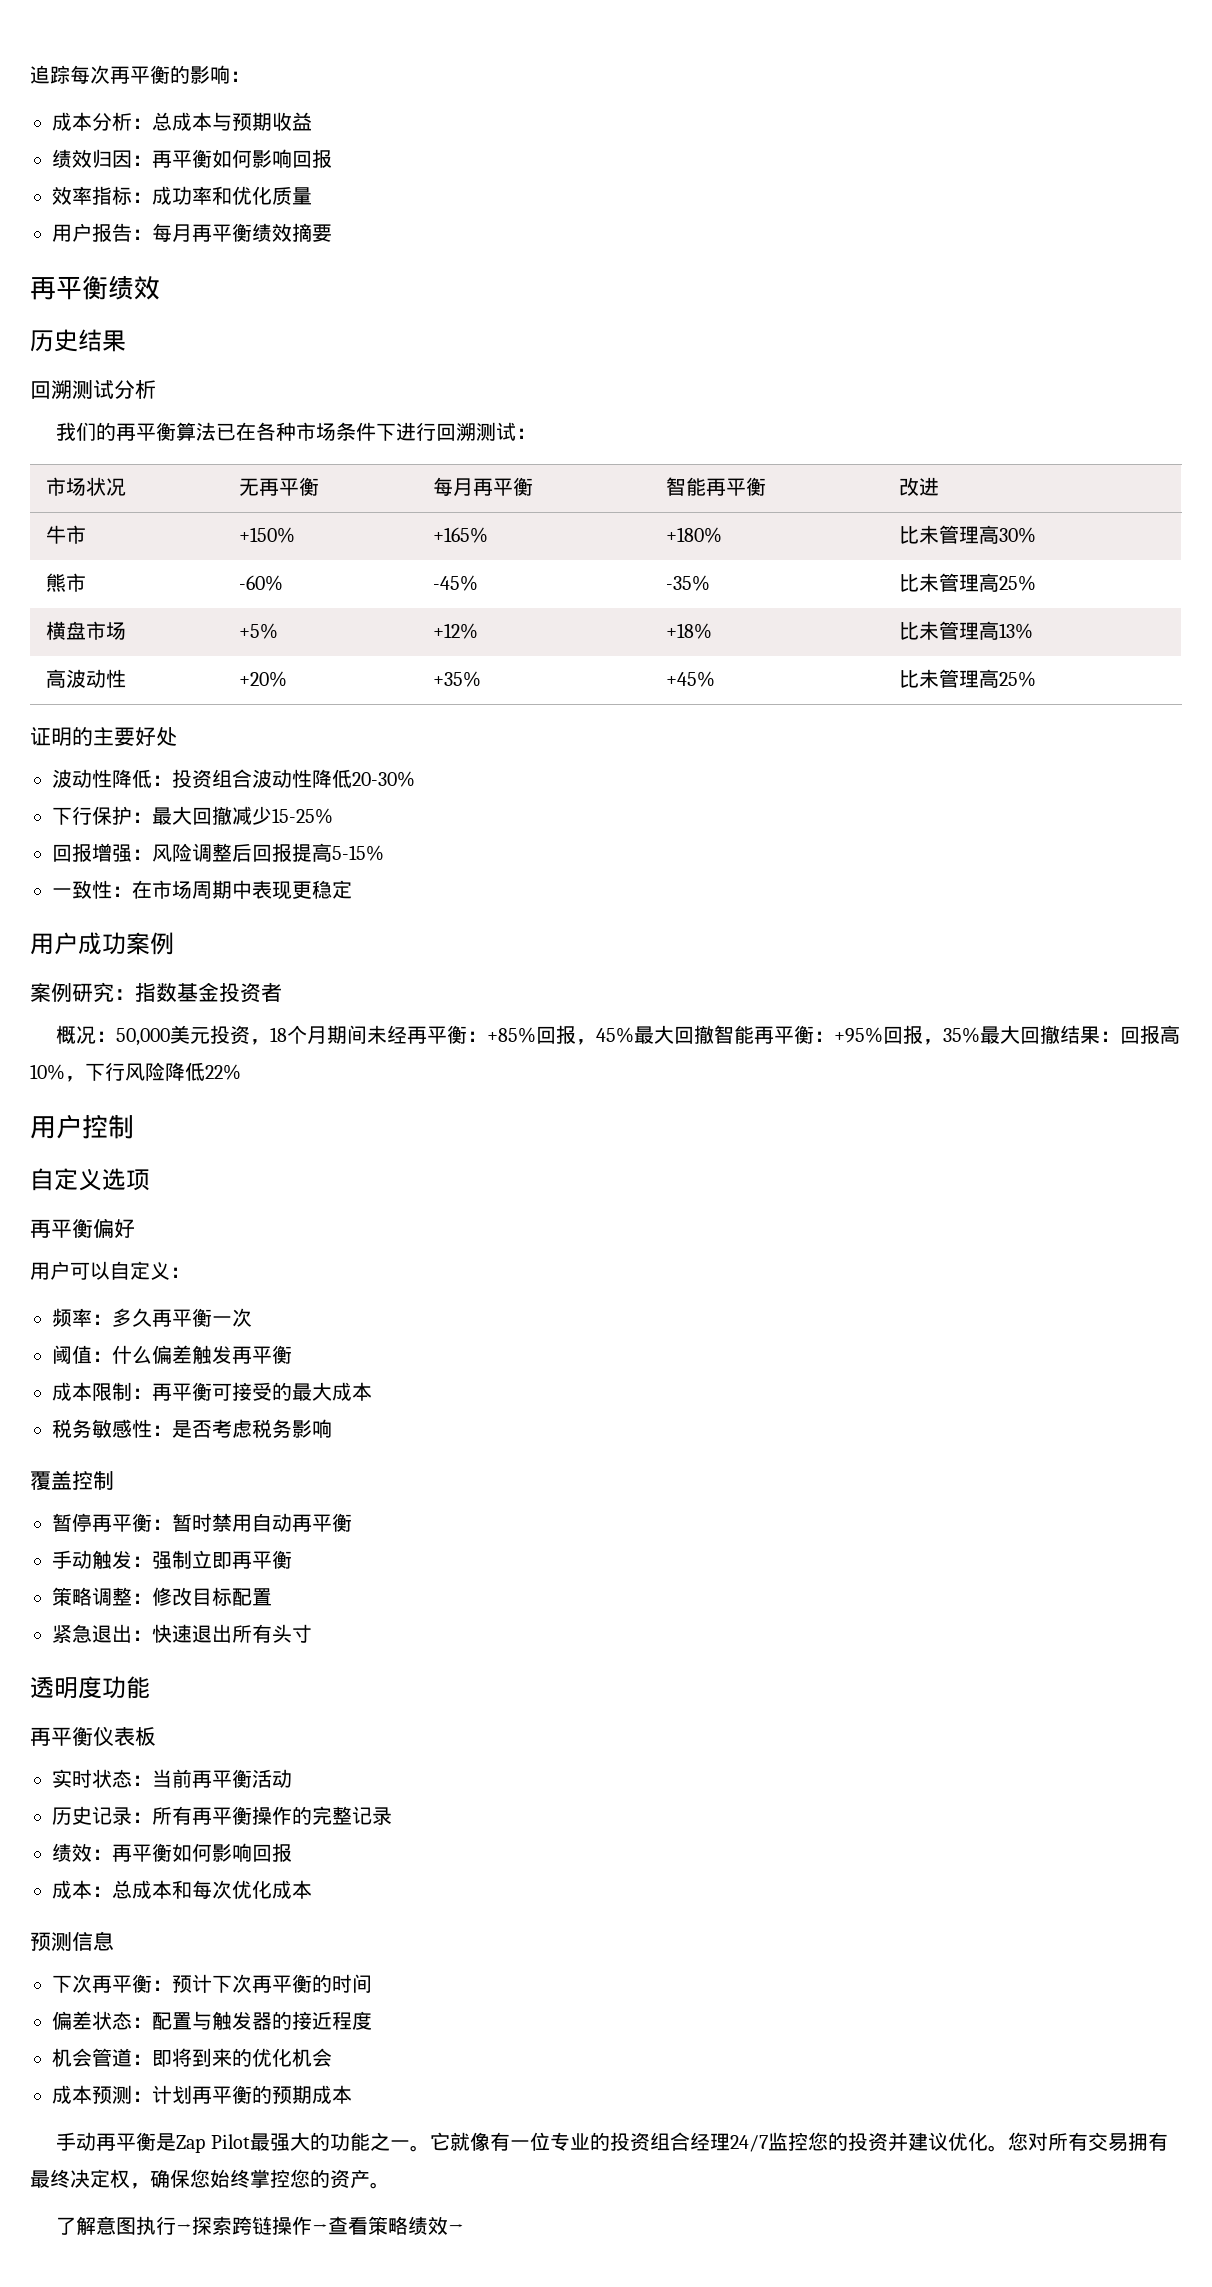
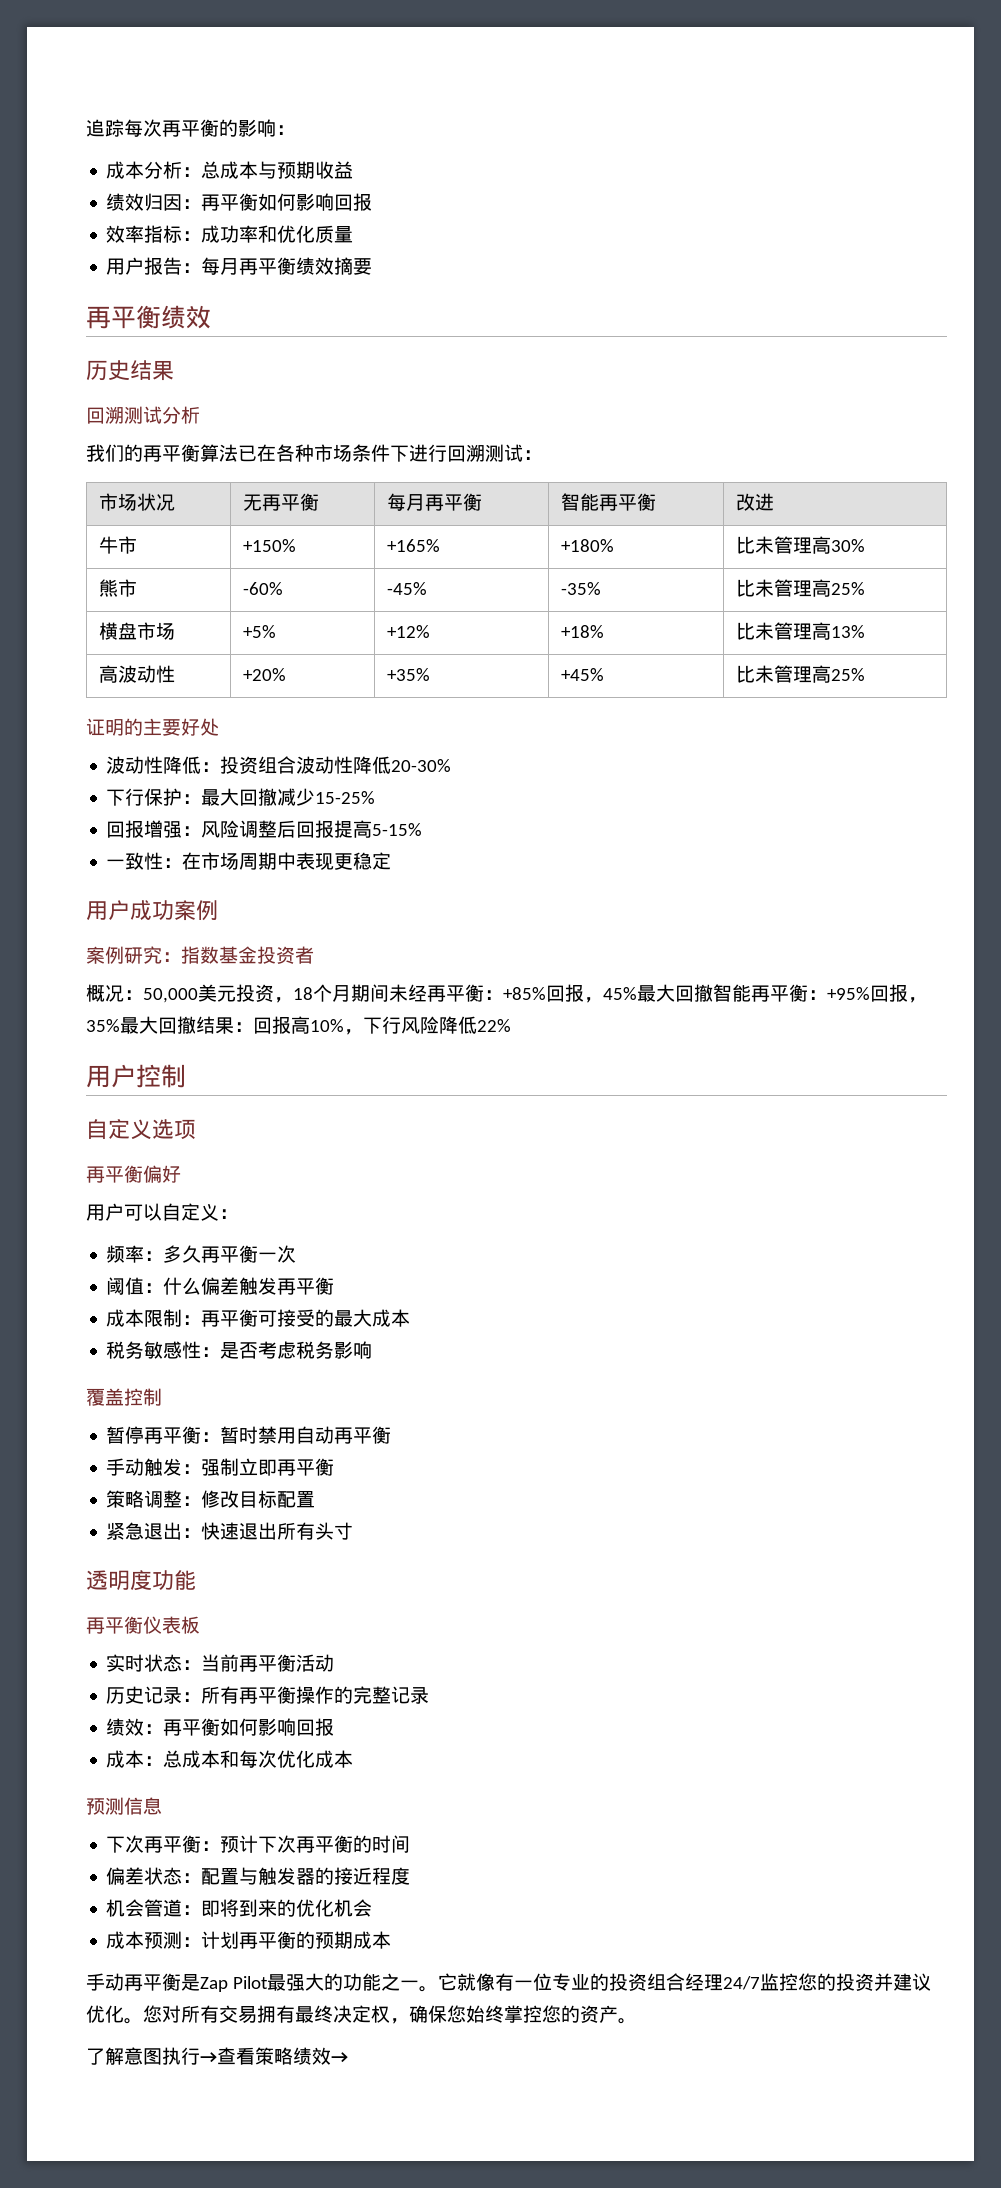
- 了解意图执行→探索跨链操作→查看策略绩效→
+ 了解意图执行→查看策略绩效→

